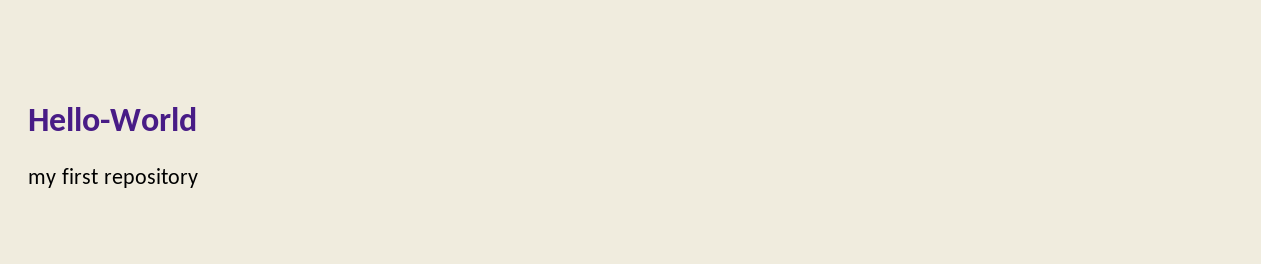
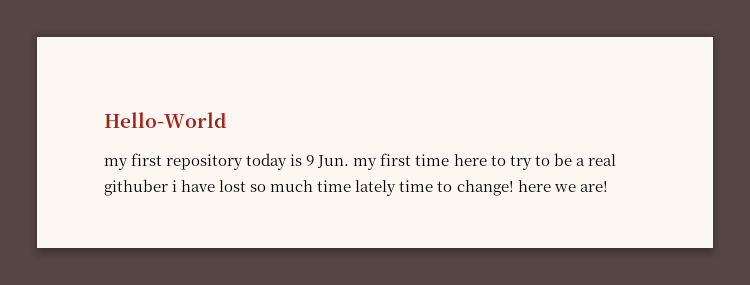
- my first repository
+ my first repository today is 9 Jun. my first time here to try to be a real githuber i have lost so much time lately time to change! here we are!

